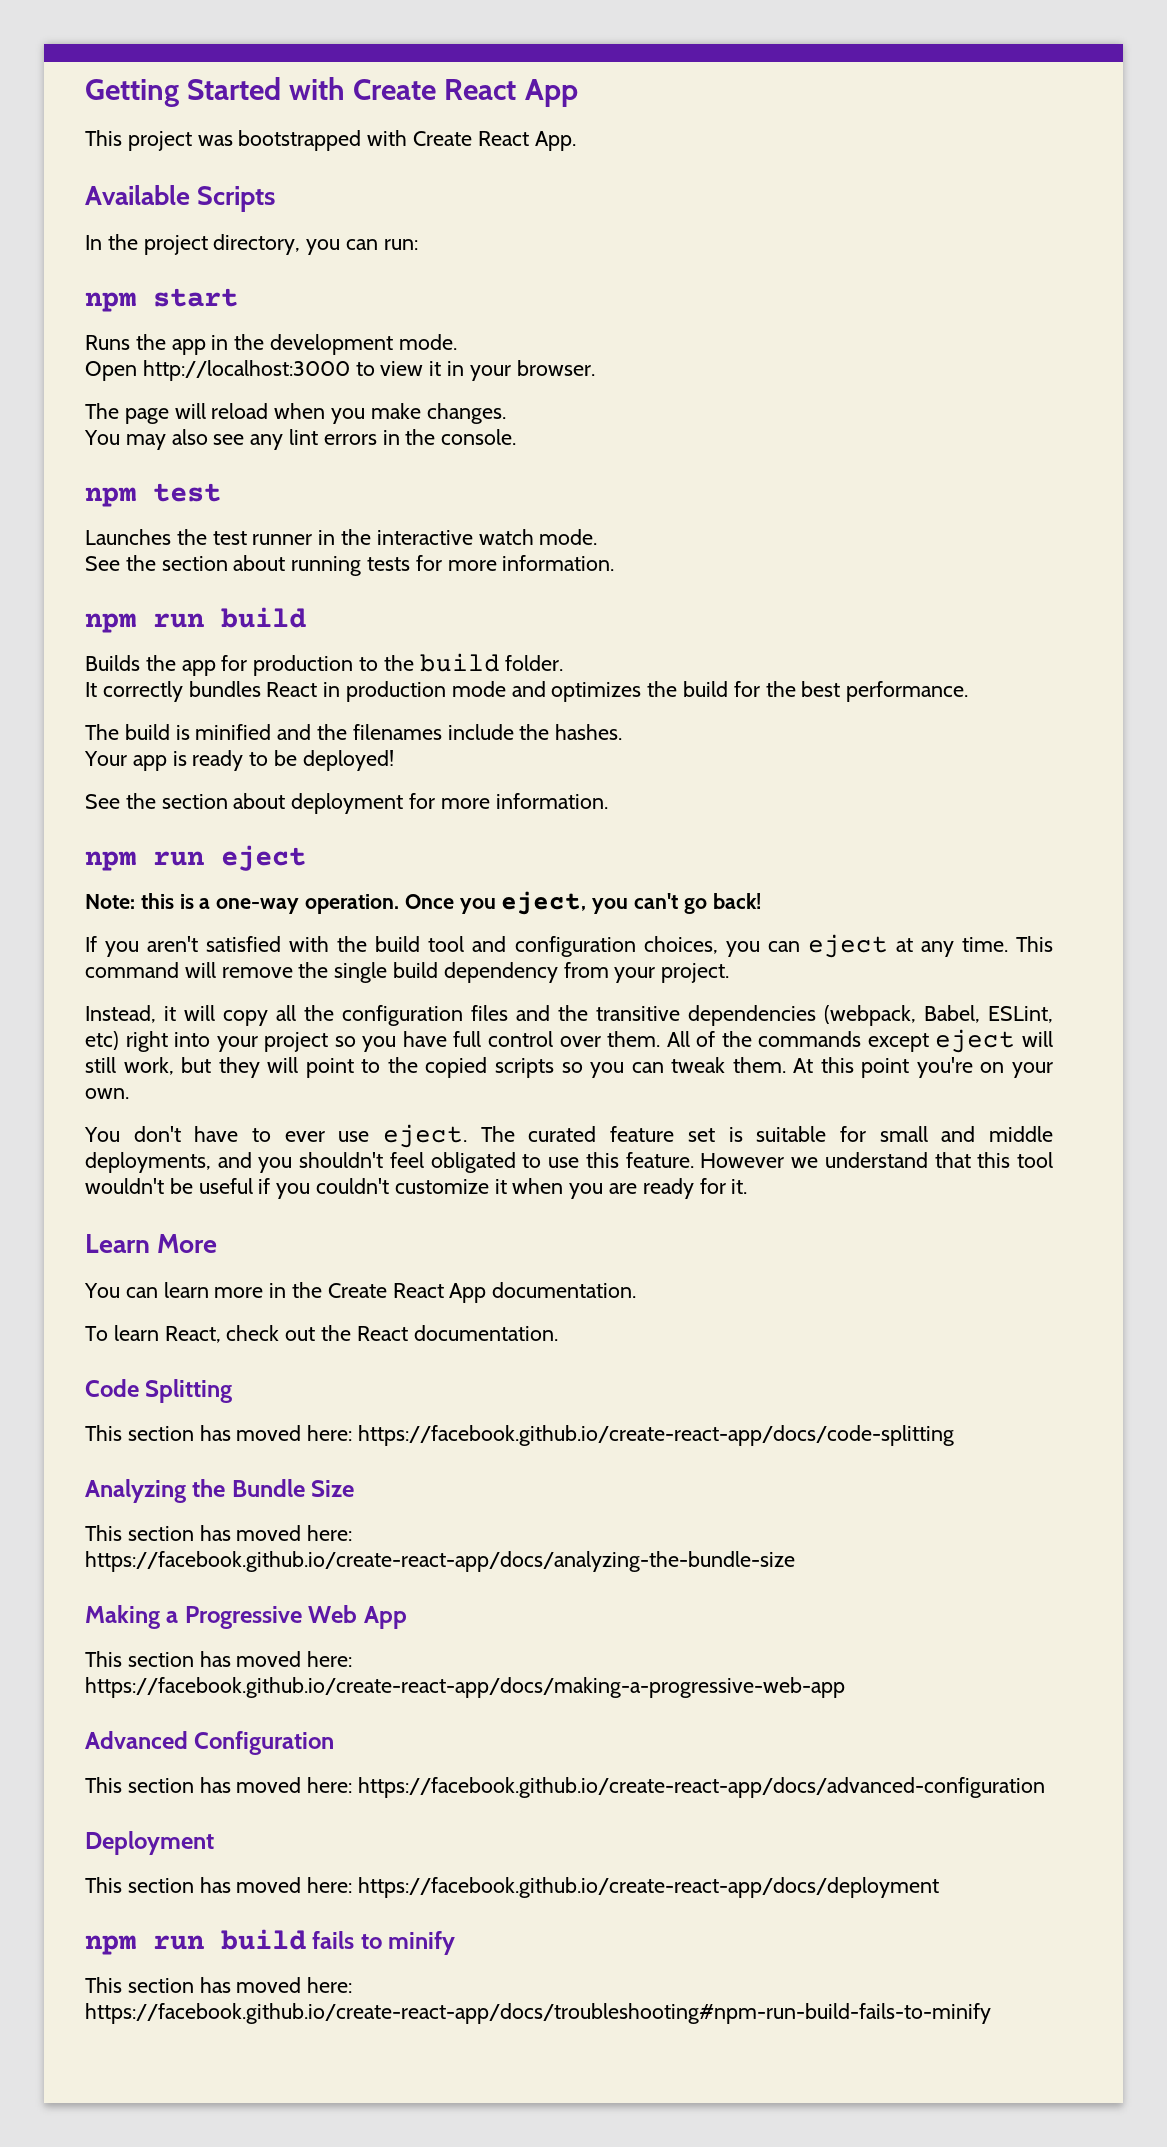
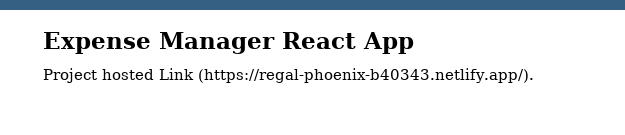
- Getting Started with Create React App
- This project was bootstrapped with Create React App.
- Available Scripts
- In the project directory, you can run:
- npm start
- Runs the app in the development mode.
- Open http://localhost:3000 to view it in your browser.
- The page will reload when you make changes.
- You may also see any lint errors in the console.
- npm test
- Launches the test runner in the interactive watch mode.
- See the section about running tests for more information.
- npm run build
- Builds the app for production to the build folder.
- It correctly bundles React in production mode and optimizes the build for the best performance.
- The build is minified and the filenames include the hashes.
- Your app is ready to be deployed!
- See the section about deployment for more information.
- npm run eject
- Note: this is a one-way operation. Once you eject, you can't go back!
- If you aren't satisfied with the build tool and configuration choices, you can eject at any time. This command will remove the single build dependency from your project.
- Instead, it will copy all the configuration files and the transitive dependencies (webpack, Babel, ESLint, etc) right into your project so you have full control over them. All of the commands except eject will still work, but they will point to the copied scripts so you can tweak them. At this point you're on your own.
- You don't have to ever use eject. The curated feature set is suitable for small and middle deployments, and you shouldn't feel obligated to use this feature. However we understand that this tool wouldn't be useful if you couldn't customize it when you are ready for it.
- Learn More
- You can learn more in the Create React App documentation.
- To learn React, check out the React documentation.
- Code Splitting
- This section has moved here: https://facebook.github.io/create-react-app/docs/code-splitting
- Analyzing the Bundle Size
- This section has moved here: https://facebook.github.io/create-react-app/docs/analyzing-the-bundle-size
- Making a Progressive Web App
- This section has moved here: https://facebook.github.io/create-react-app/docs/making-a-progressive-web-app
- Advanced Configuration
- This section has moved here: https://facebook.github.io/create-react-app/docs/advanced-configuration
- Deployment
- This section has moved here: https://facebook.github.io/create-react-app/docs/deployment
- npm run build fails to minify
- This section has moved here: https://facebook.github.io/create-react-app/docs/troubleshooting#npm-run-build-fails-to-minify
+ Expense Manager React App
+ Project hosted Link (https://regal-phoenix-b40343.netlify.app/).

